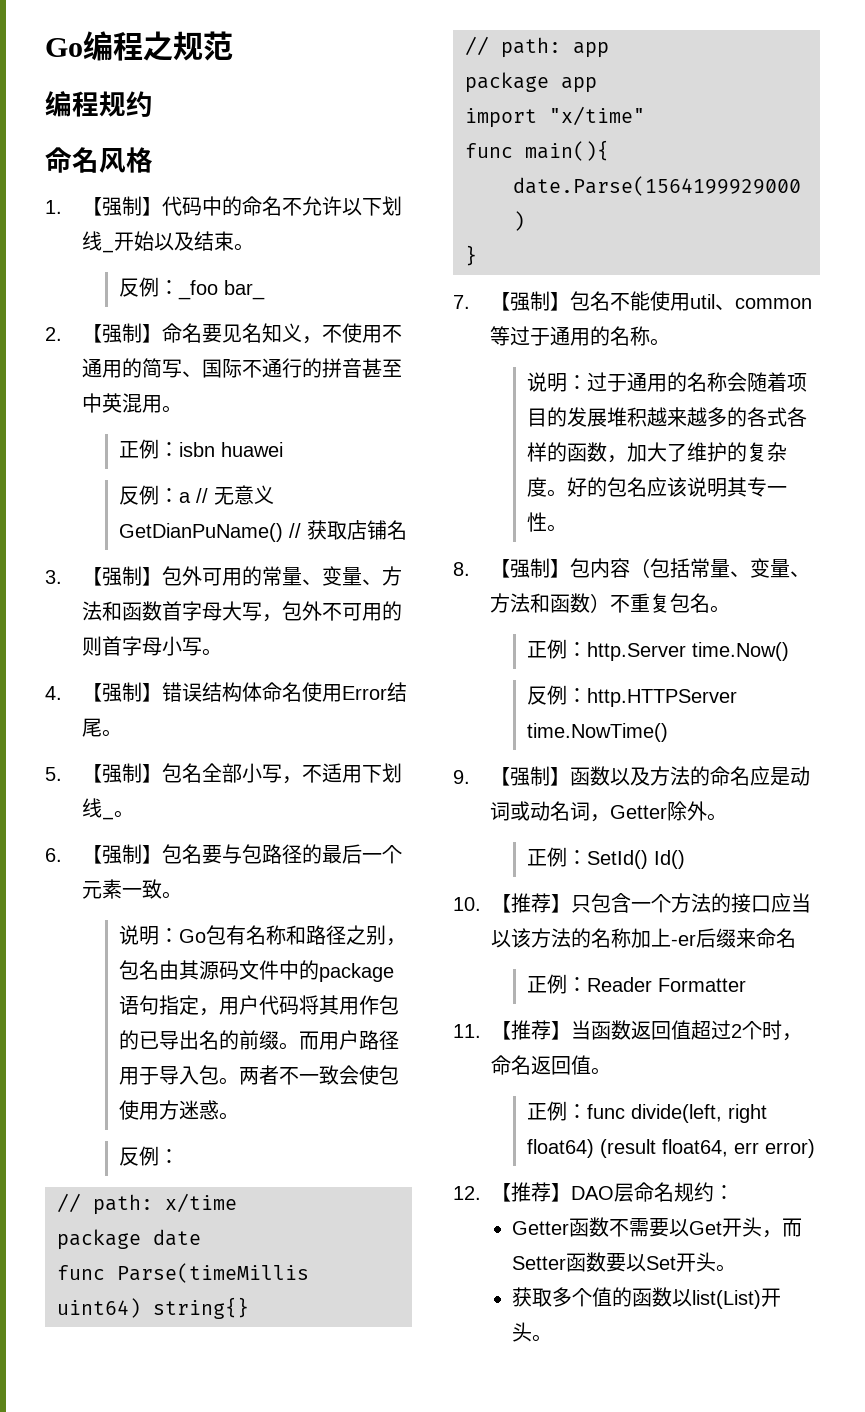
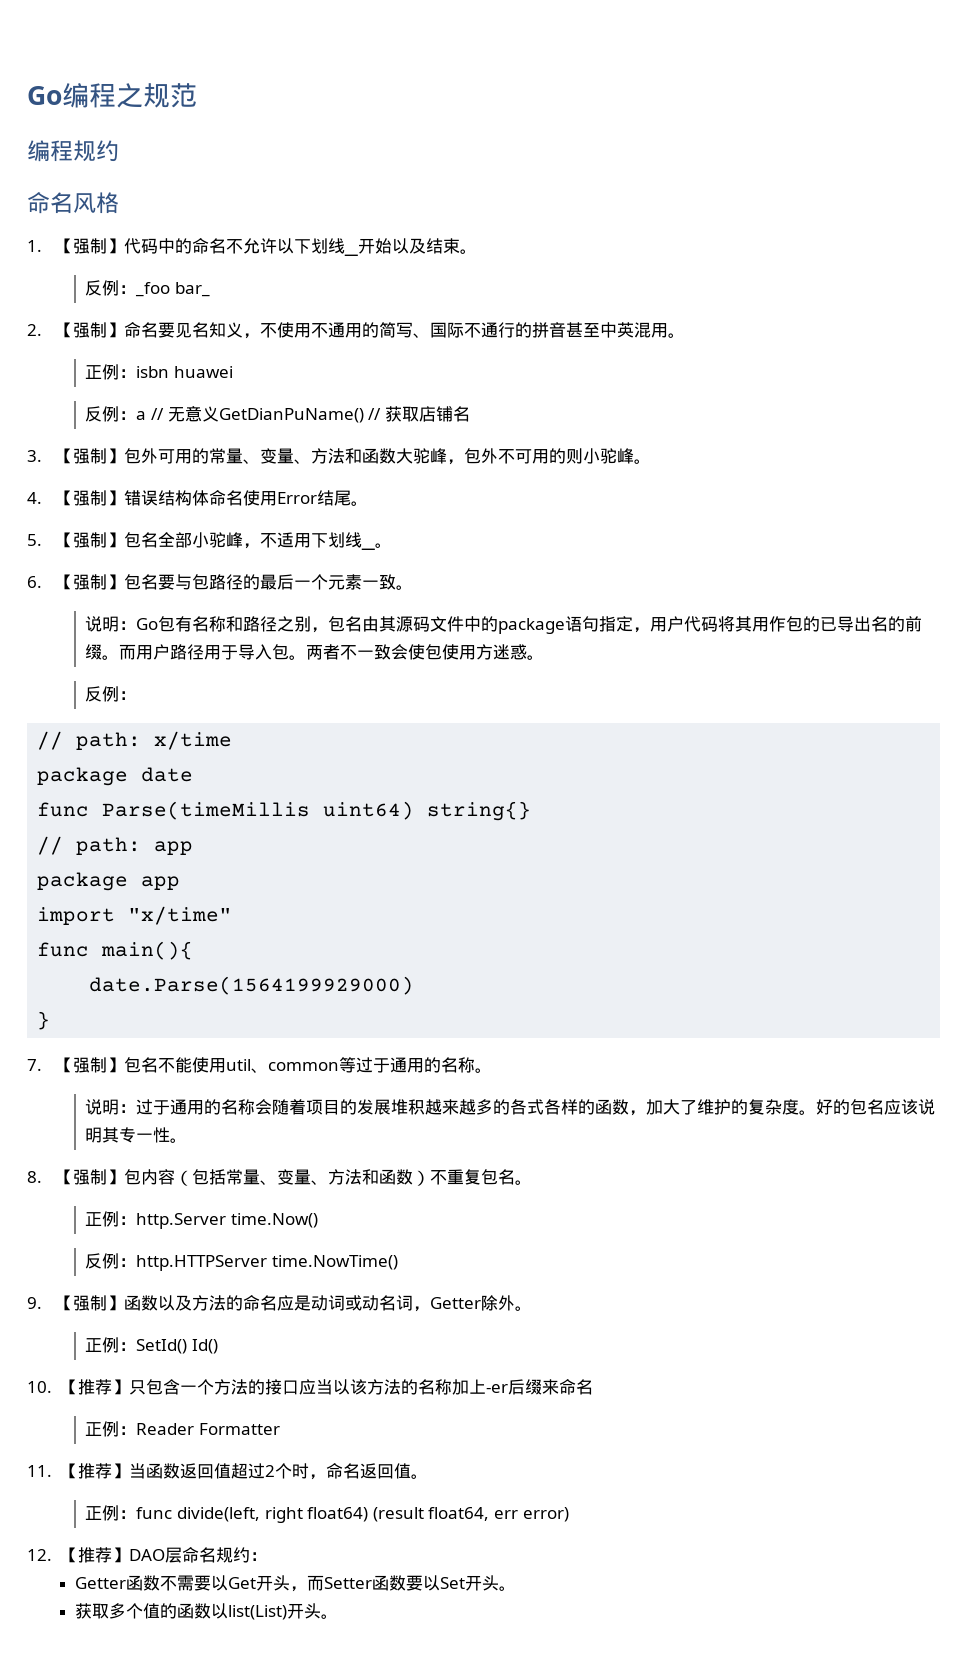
- 3.【强制】包外可用的常量、变量、方法和函数首字母大写，包外不可用的则首字母小写。
+ 3.【强制】包外可用的常量、变量、方法和函数大驼峰，包外不可用的则小驼峰。
- 5.【强制】包名全部小写，不适用下划线_。
+ 5.【强制】包名全部小驼峰，不适用下划线_。

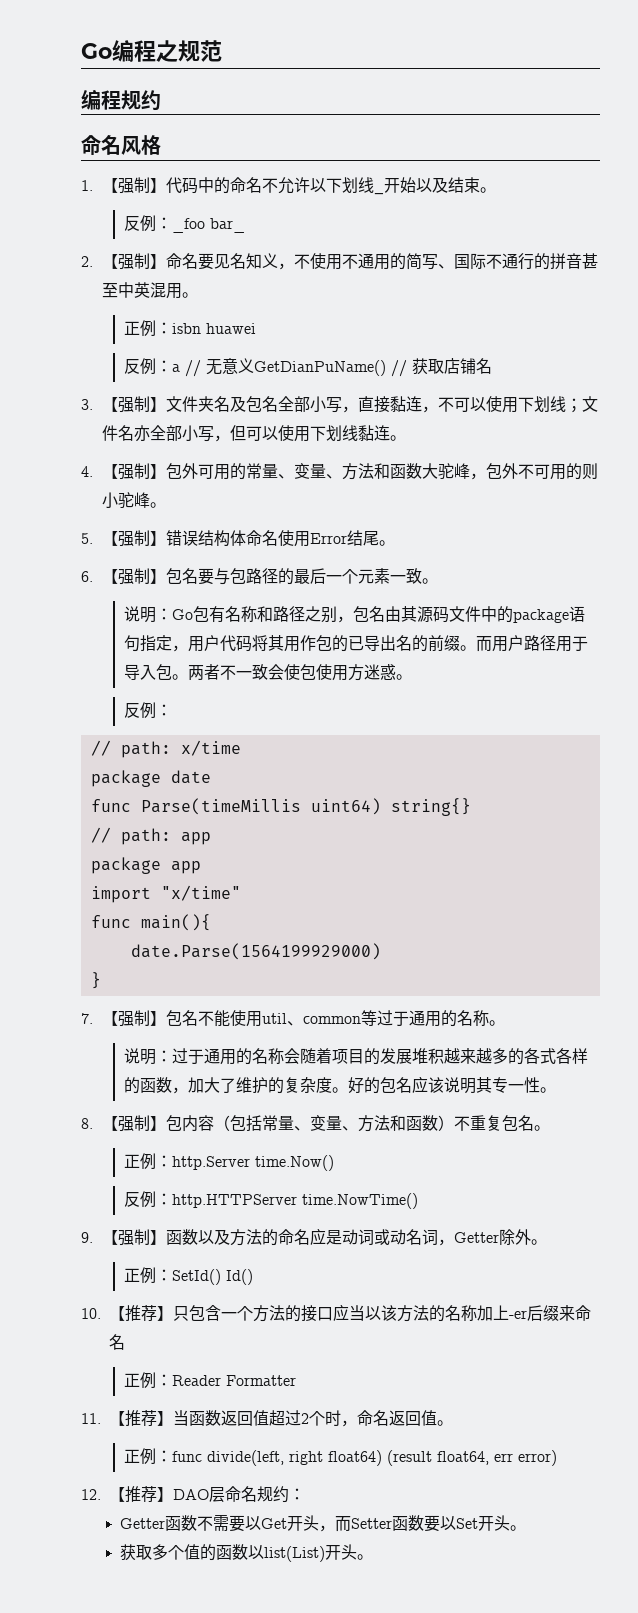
- 3.【强制】包外可用的常量、变量、方法和函数大驼峰，包外不可用的则小驼峰。
+ 3.【强制】文件夹名及包名全部小写，直接黏连，不可以使用下划线；文件名亦全部小写，但可以使用下划线黏连。
+ 4.【强制】包外可用的常量、变量、方法和函数大驼峰，包外不可用的则小驼峰。
- 4.【强制】错误结构体命名使用Error结尾。
+ 5.【强制】错误结构体命名使用Error结尾。
- 5.【强制】包名全部小驼峰，不适用下划线_。

